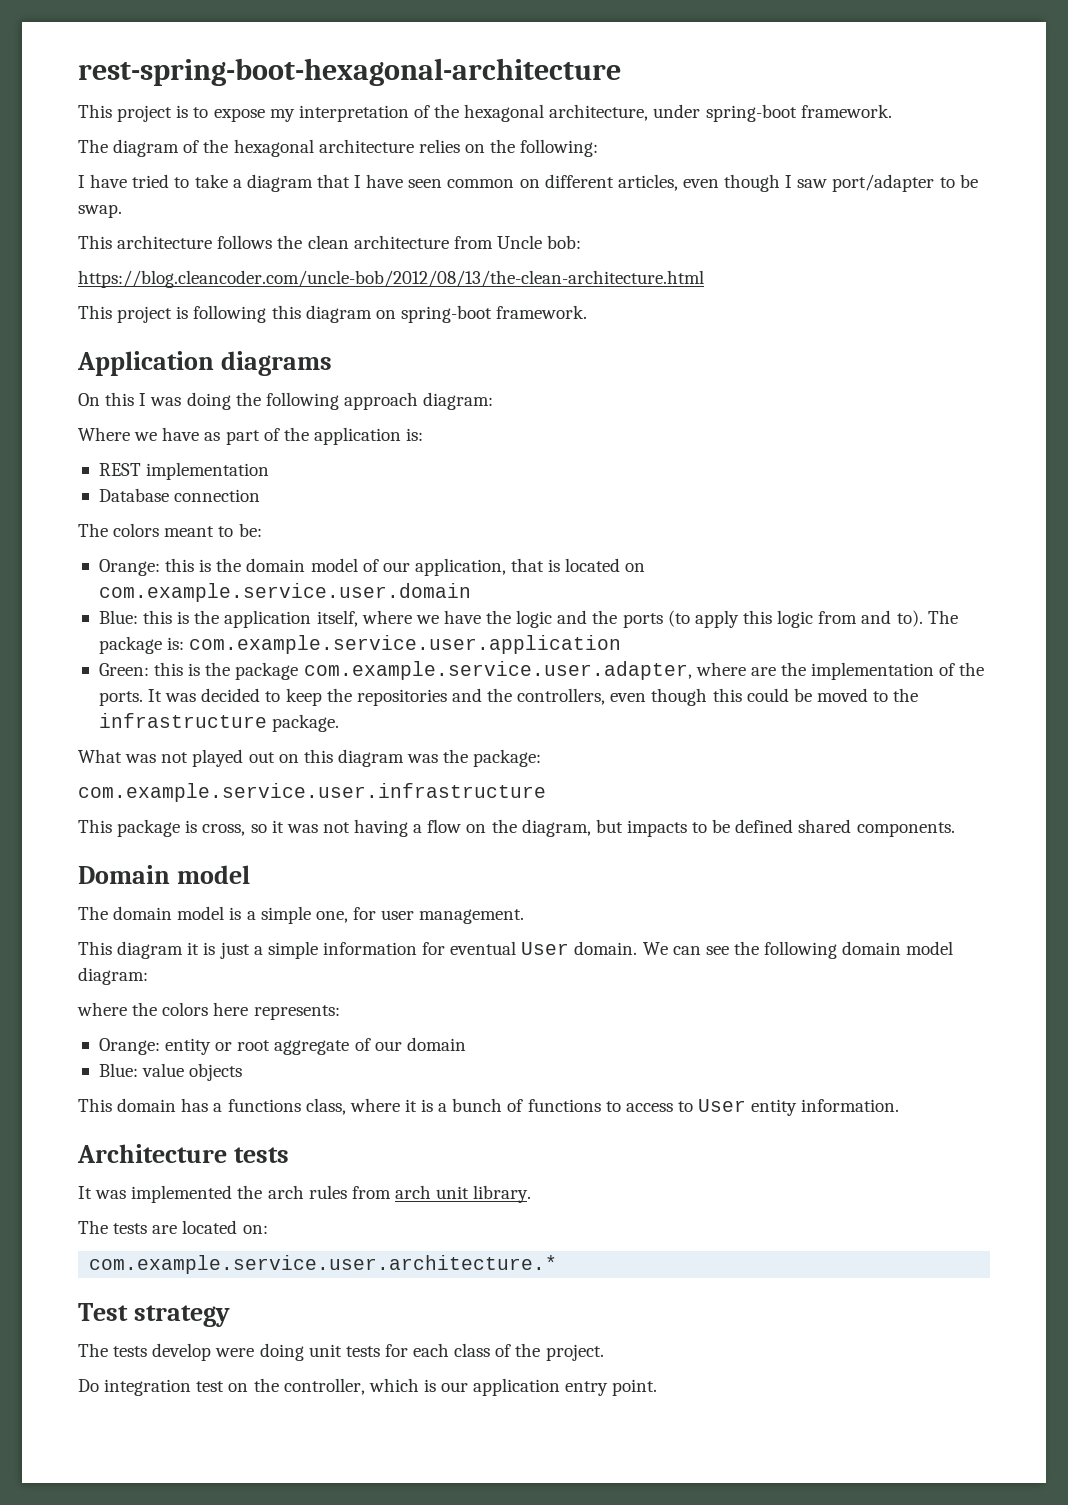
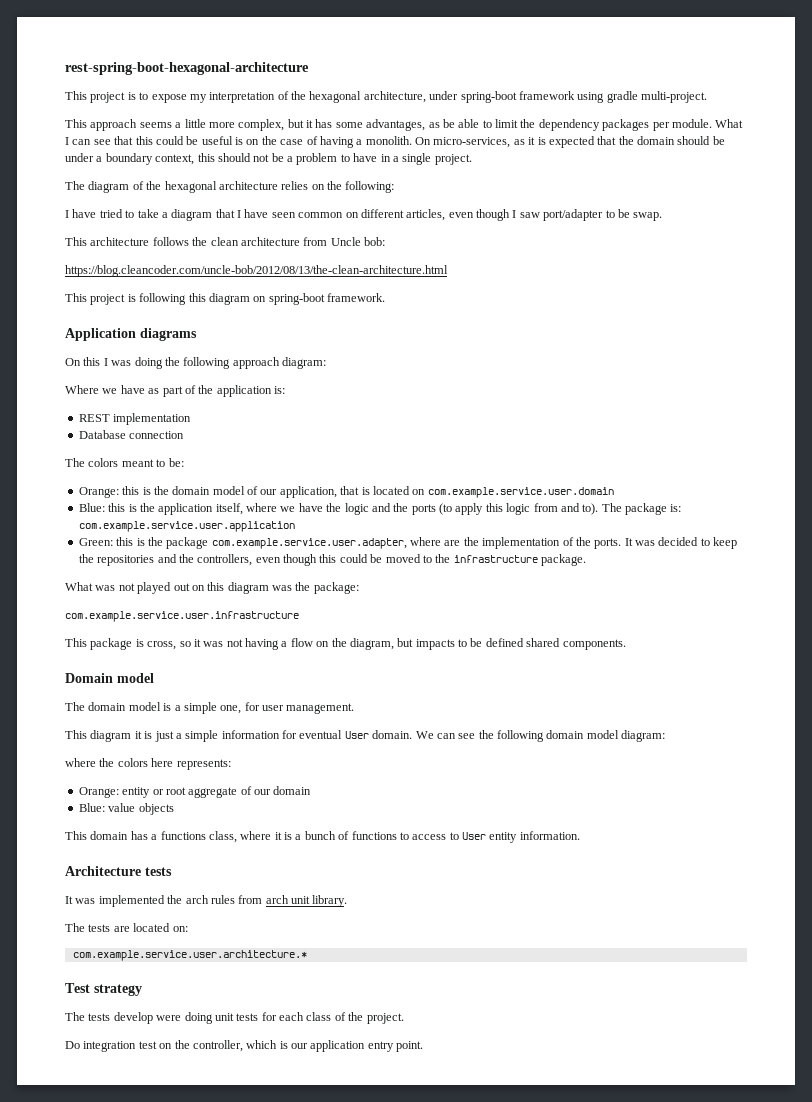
- This project is to expose my interpretation of the hexagonal architecture, under spring-boot framework.
+ This project is to expose my interpretation of the hexagonal architecture, under spring-boot framework using gradle multi-project.
+ This approach seems a little more complex, but it has some advantages, as be able to limit the dependency packages per module. What I can see that this could be useful is on the case of having a monolith. On micro-services, as it is expected that the domain should be under a boundary context, this should not be a problem to have in a single project.

